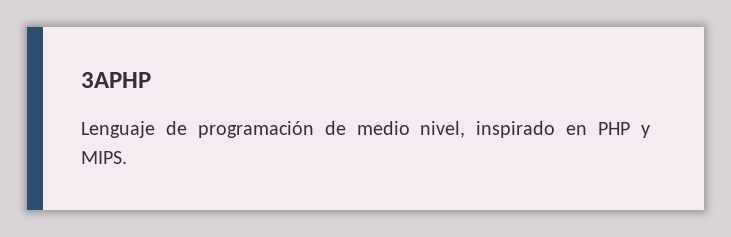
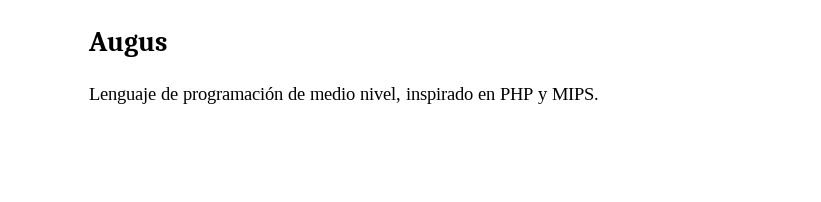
- 3APHP
+ Augus

